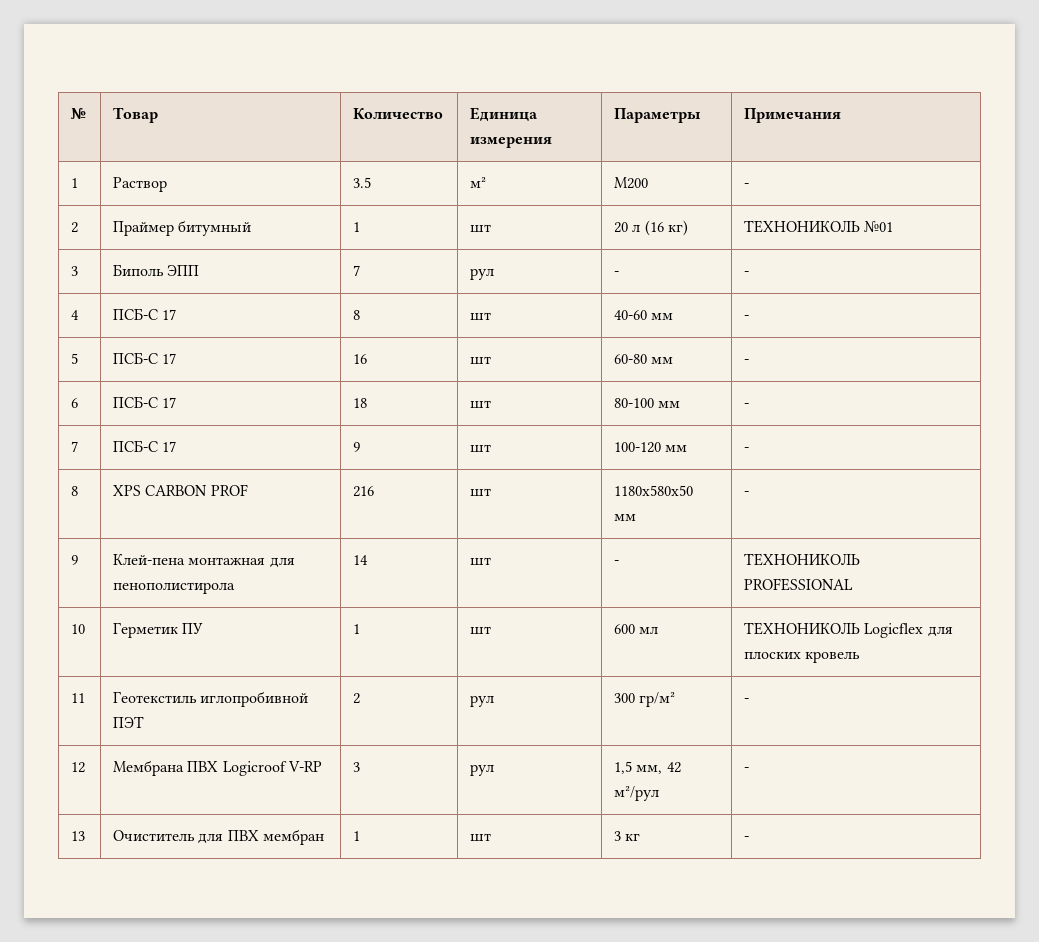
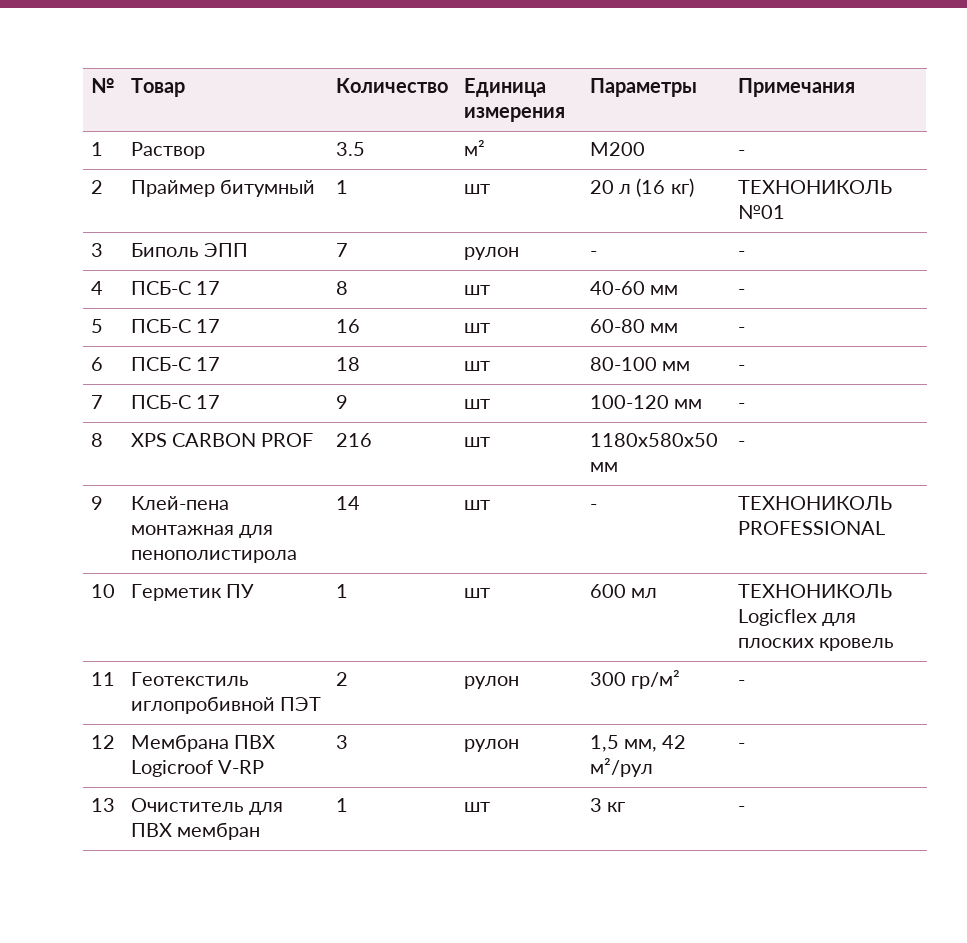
- 3 | Биполь ЭПП | 7 | рул | - | -
+ 3 | Биполь ЭПП | 7 | рулон | - | -
- 11 | Геотекстиль иглопробивной ПЭТ | 2 | рул | 300 гр/м² | -
+ 11 | Геотекстиль иглопробивной ПЭТ | 2 | рулон | 300 гр/м² | -
- 12 | Мембрана ПВХ Logicroof V-RP | 3 | рул | 1,5 мм, 42 м²/рул | -
+ 12 | Мембрана ПВХ Logicroof V-RP | 3 | рулон | 1,5 мм, 42 м²/рул | -

